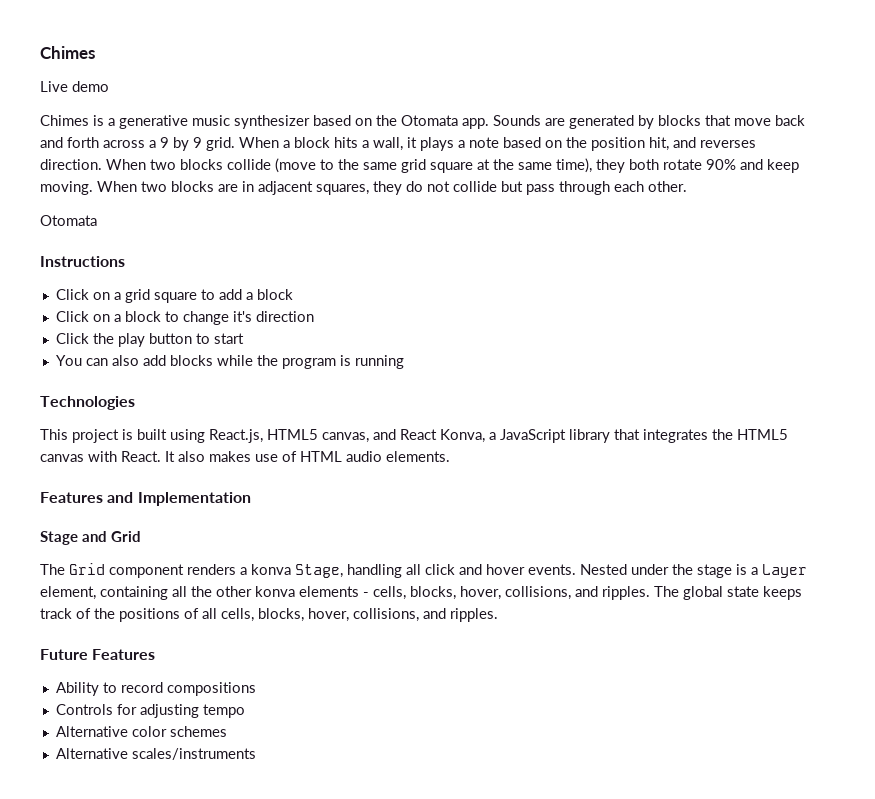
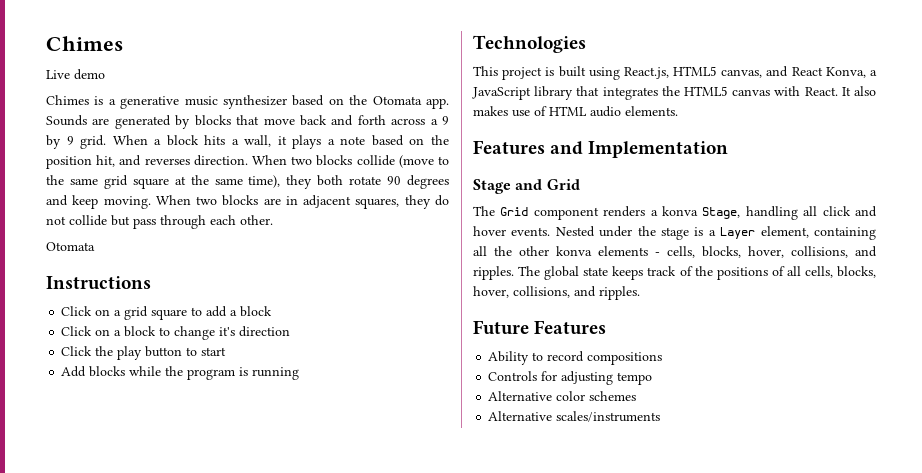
- When two blocks collide (move to the same grid square at the same time), they both rotate 90% and keep moving.
+ When two blocks collide (move to the same grid square at the same time), they both rotate 90 degrees and keep moving.
- You can also add blocks while the program is running
+ Add blocks while the program is running

